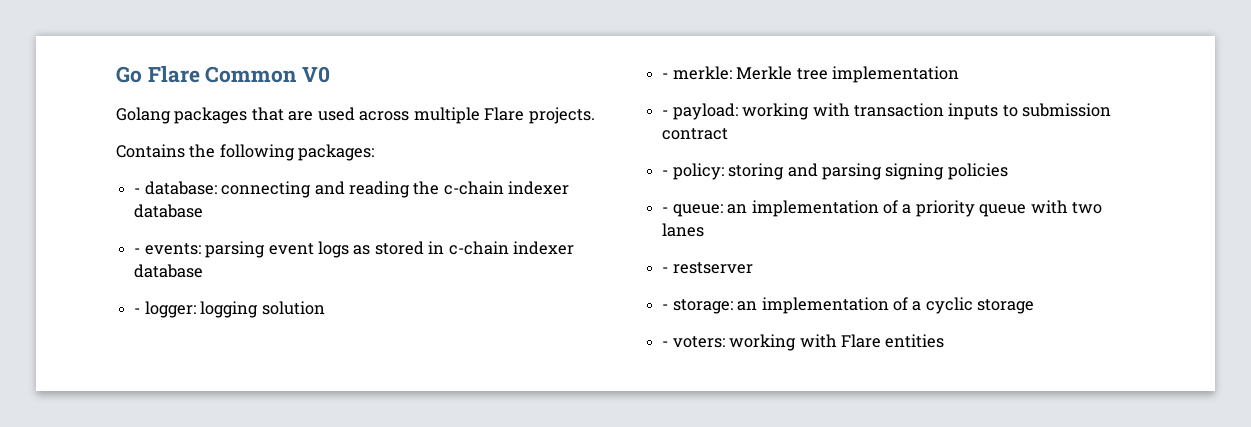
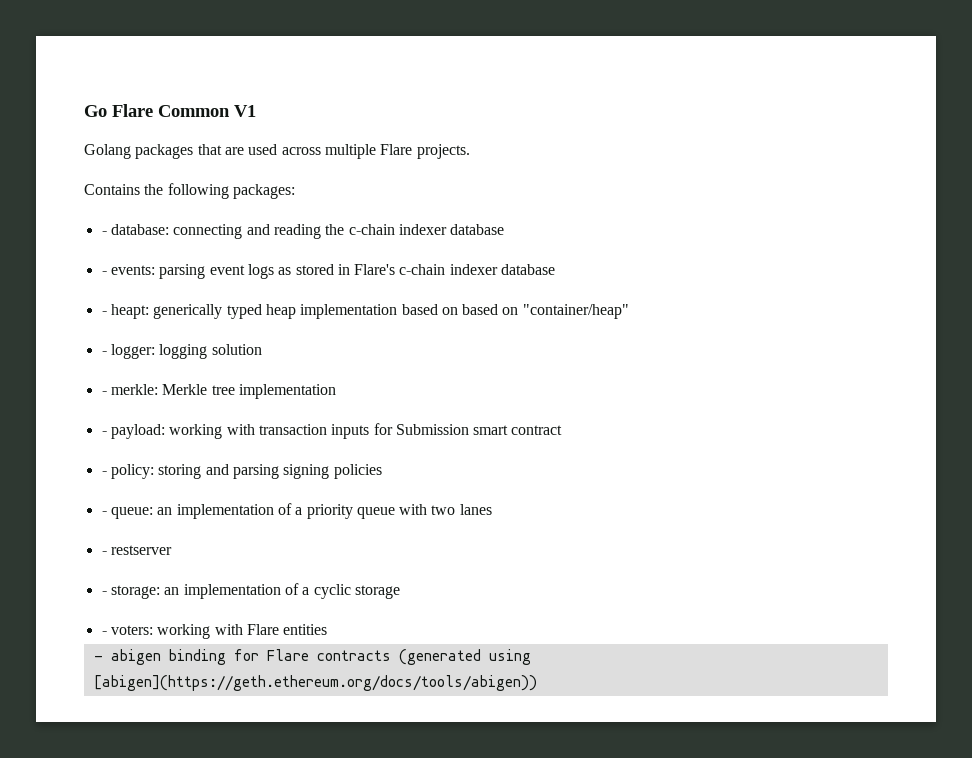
- Go Flare Common V0
+ Go Flare Common V1
- - events: parsing event logs as stored in c-chain indexer database
+ - events: parsing event logs as stored in Flare's c-chain indexer database
+ - heapt: generically typed heap implementation based on based on "container/heap"
- - payload: working with transaction inputs to submission contract
+ - payload: working with transaction inputs for Submission smart contract
+ - abigen binding for Flare contracts (generated using [abigen](https://geth.ethereum.org/docs/tools/abigen))

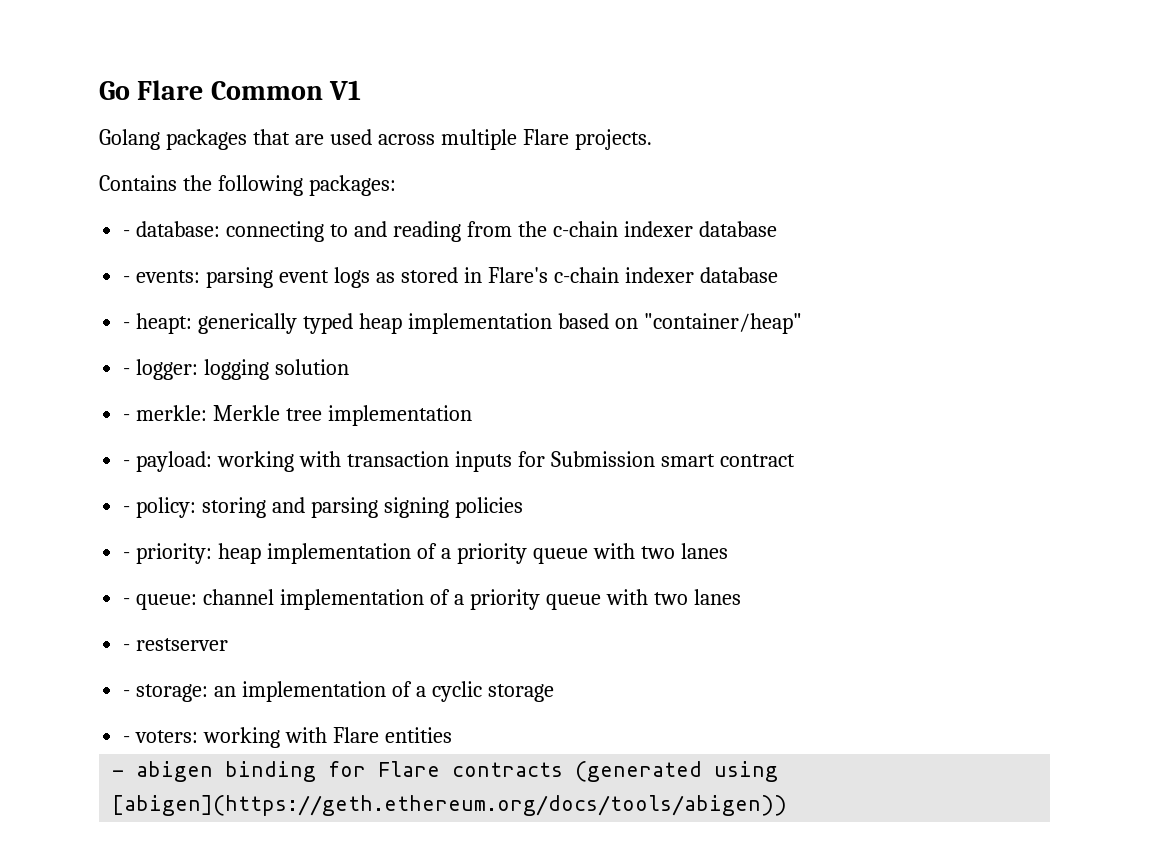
- - database: connecting and reading the c-chain indexer database
+ - database: connecting to and reading from the c-chain indexer database
- - heapt: generically typed heap implementation based on based on "container/heap"
+ - heapt: generically typed heap implementation based on "container/heap"
+ - priority: heap implementation of a priority queue with two lanes
- - queue: an implementation of a priority queue with two lanes
+ - queue: channel implementation of a priority queue with two lanes

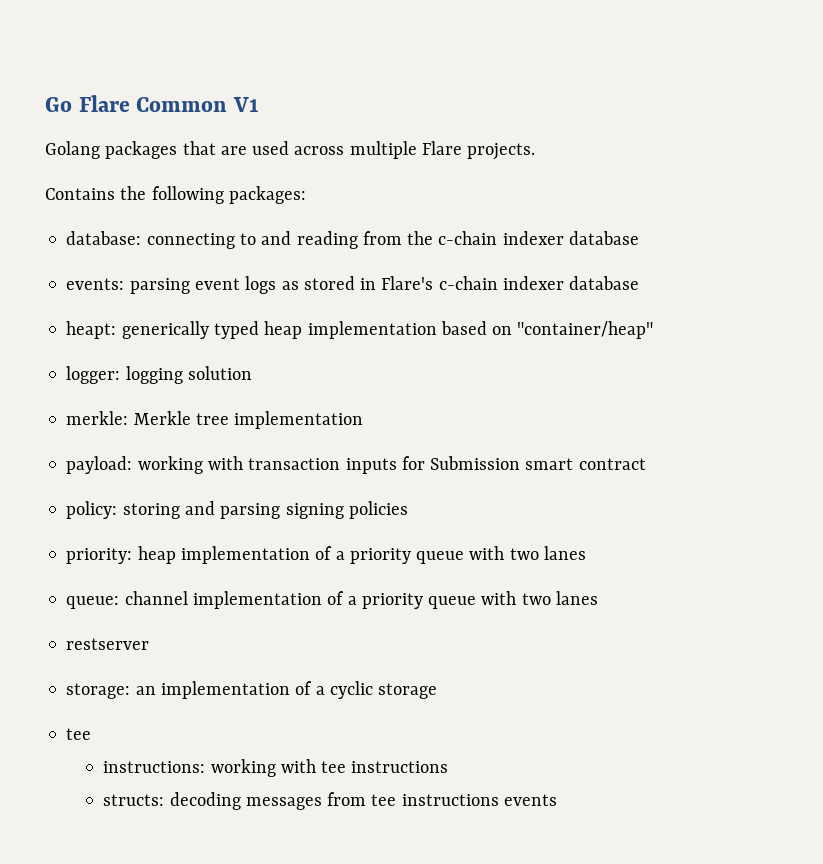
- - database: connecting to and reading from the c-chain indexer database
+ database: connecting to and reading from the c-chain indexer database
- - events: parsing event logs as stored in Flare's c-chain indexer database
+ events: parsing event logs as stored in Flare's c-chain indexer database
- - heapt: generically typed heap implementation based on "container/heap"
+ heapt: generically typed heap implementation based on "container/heap"
- - logger: logging solution
+ logger: logging solution
- - merkle: Merkle tree implementation
+ merkle: Merkle tree implementation
- - payload: working with transaction inputs for Submission smart contract
+ payload: working with transaction inputs for Submission smart contract
- - policy: storing and parsing signing policies
+ policy: storing and parsing signing policies
- - priority: heap implementation of a priority queue with two lanes
+ priority: heap implementation of a priority queue with two lanes
- - queue: channel implementation of a priority queue with two lanes
+ queue: channel implementation of a priority queue with two lanes
- - restserver
+ restserver
- - storage: an implementation of a cyclic storage
- - voters: working with Flare entities
- - abigen binding for Flare contracts (generated using [abigen](https://geth.ethereum.org/docs/tools/abigen))
+ storage: an implementation of a cyclic storage
+ tee
+ instructions: working with tee instructions
+ structs: decoding messages from tee instructions events

